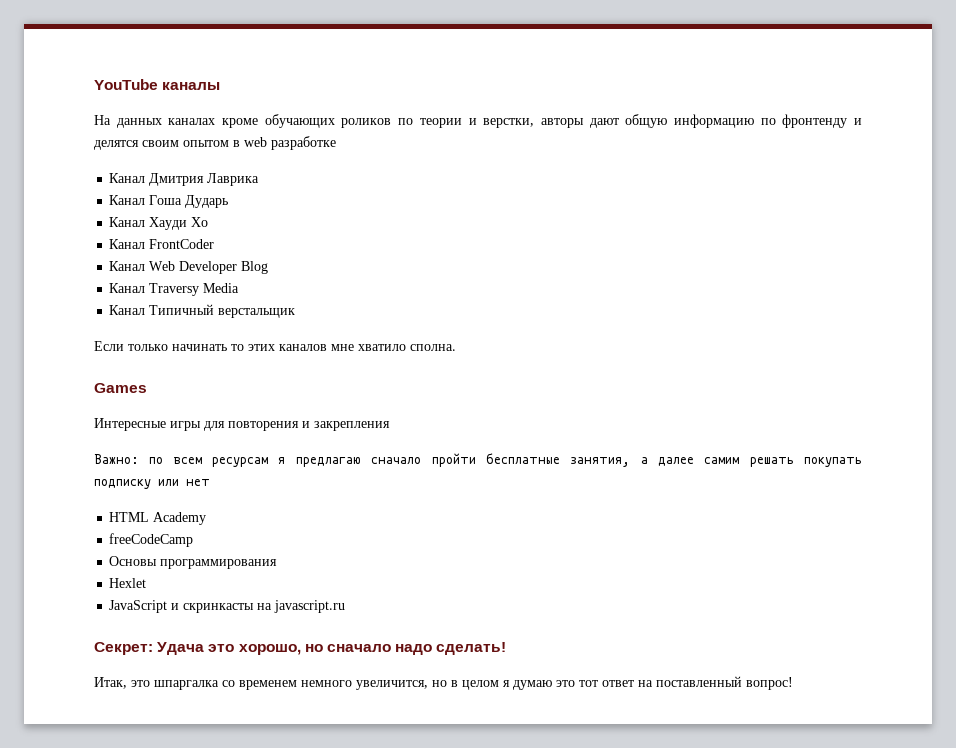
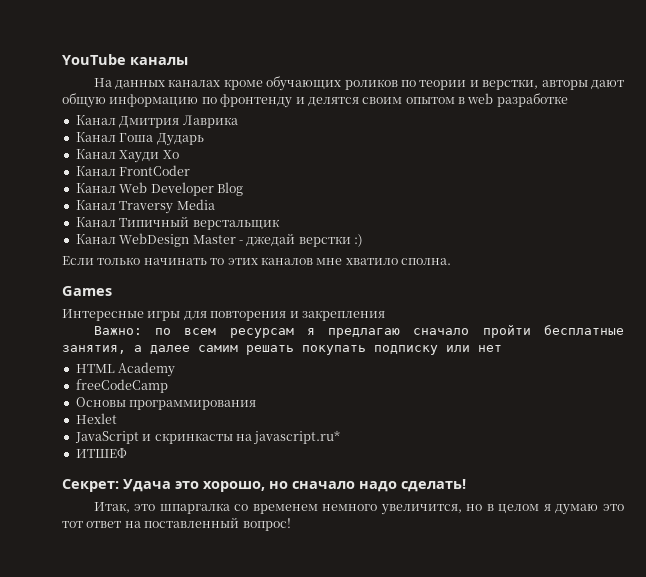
+ Канал WebDesign Master - джедай верстки :)
- JavaScript и скринкасты на javascript.ru
+ JavaScript и скринкасты на javascript.ru*
+ ИТШЕФ

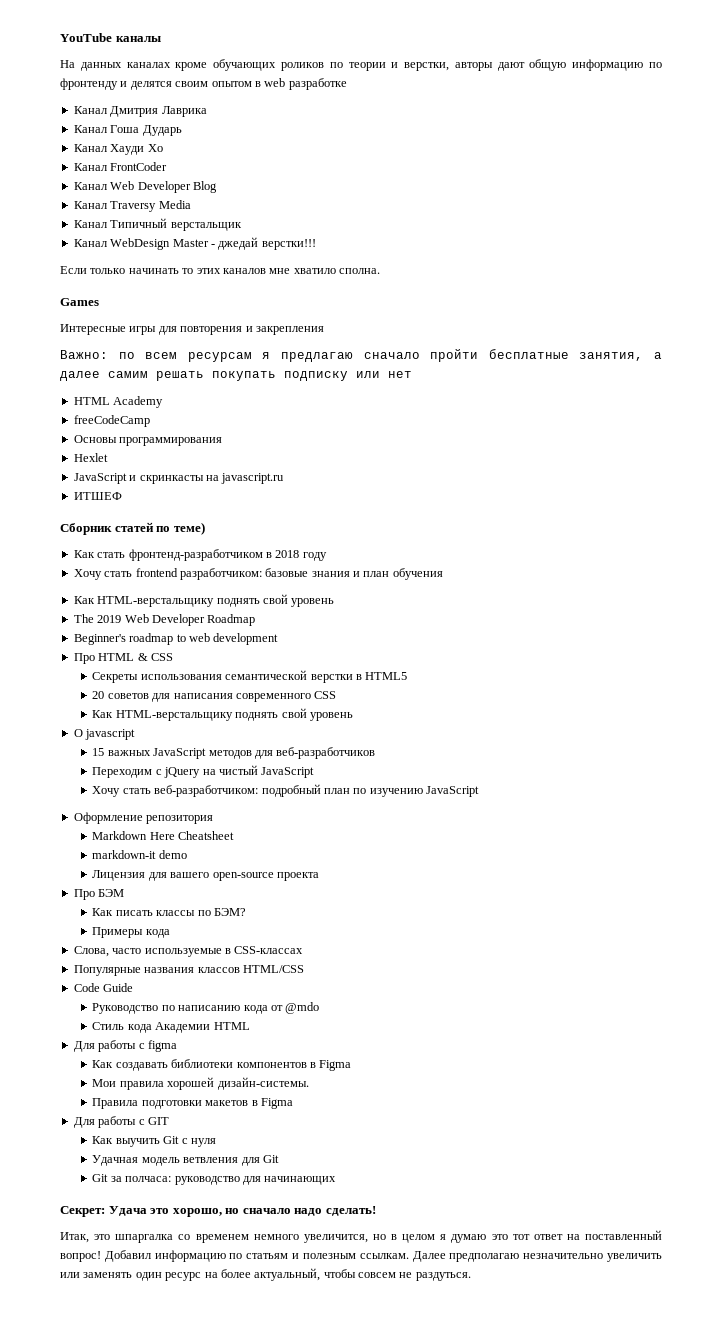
- Канал WebDesign Master - джедай верстки :)
+ Канал WebDesign Master - джедай верстки!!!
- JavaScript и скринкасты на javascript.ru*
+ JavaScript и скринкасты на javascript.ru
+ Сборник статей по теме)
+ Как стать фронтенд-разработчиком в 2018 году
+ Хочу стать frontend разработчиком: базовые знания и план обучения
+ Как HTML-верстальщику поднять свой уровень
+ The 2019 Web Developer Roadmap
+ Beginner's roadmap to web development
+ Про HTML & CSS
+ Секреты использования семантической верстки в HTML5
+ 20 советов для написания современного CSS
+ Как HTML-верстальщику поднять свой уровень
+ О javascript
+ 15 важных JavaScript методов для веб-разработчиков
+ Переходим с jQuery на чистый JavaScript
+ Хочу стать веб-разработчиком: подробный план по изучению JavaScript
+ Оформление репозитория
+ Markdown Here Cheatsheet
+ markdown-it demo
+ Лицензия для вашего open-source проекта
+ Про БЭМ
+ Как писать классы по БЭМ?
+ Примеры кода
+ Слова, часто используемые в CSS-классах
+ Популярные названия классов HTML/CSS
+ Code Guide
+ Руководство по написанию кода от @mdo
+ Стиль кода Академии HTML
+ Для работы с figma
+ Как создавать библиотеки компонентов в Figma
+ Мои правила хорошей дизайн-системы.
+ Правила подготовки макетов в Figma
+ Для работы с GIT
+ Как выучить Git с нуля
+ Удачная модель ветвления для Git
+ Git за полчаса: руководство для начинающих
+ Добавил информацию по статьям и полезным ссылкам. Далее предполагаю незначительно увеличить или заменять один ресурс на более актуальный, чтобы совсем не раздуться.

